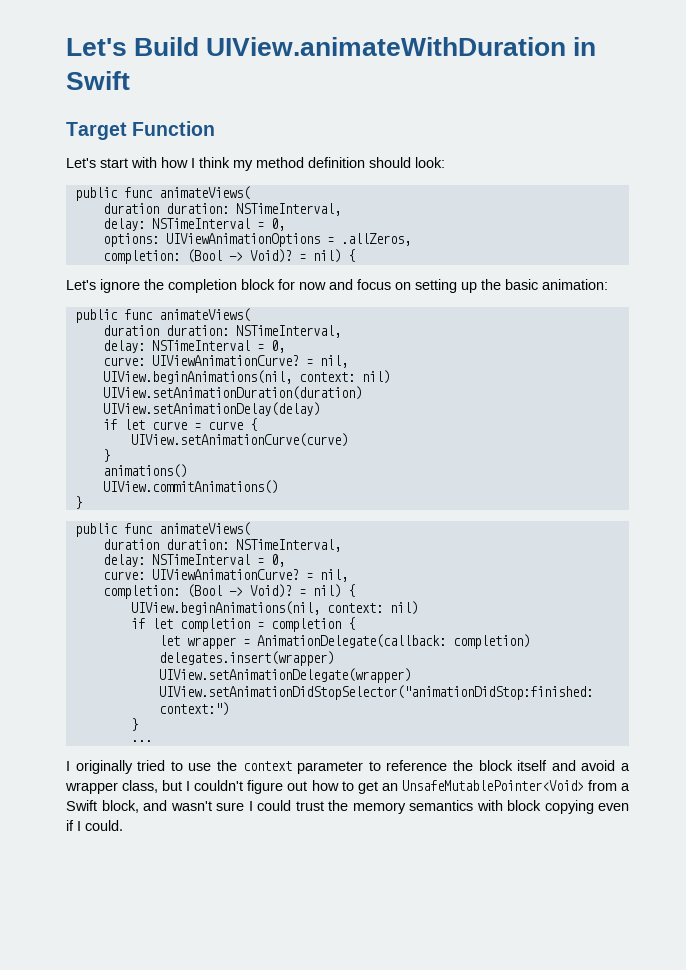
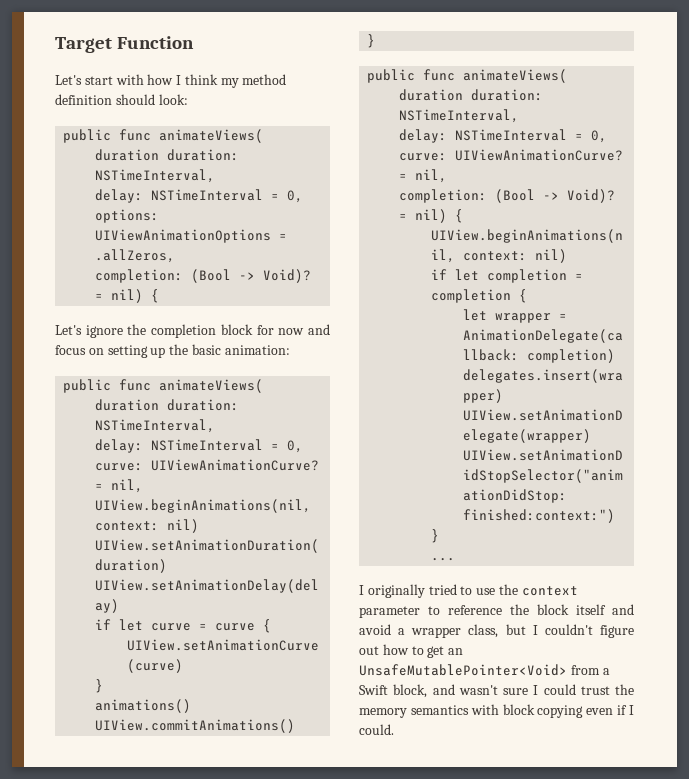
- Let's Build UIView.animateWithDuration in Swift

